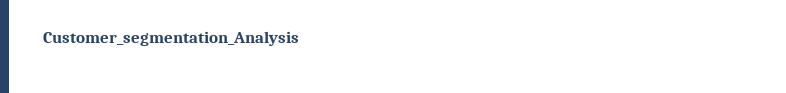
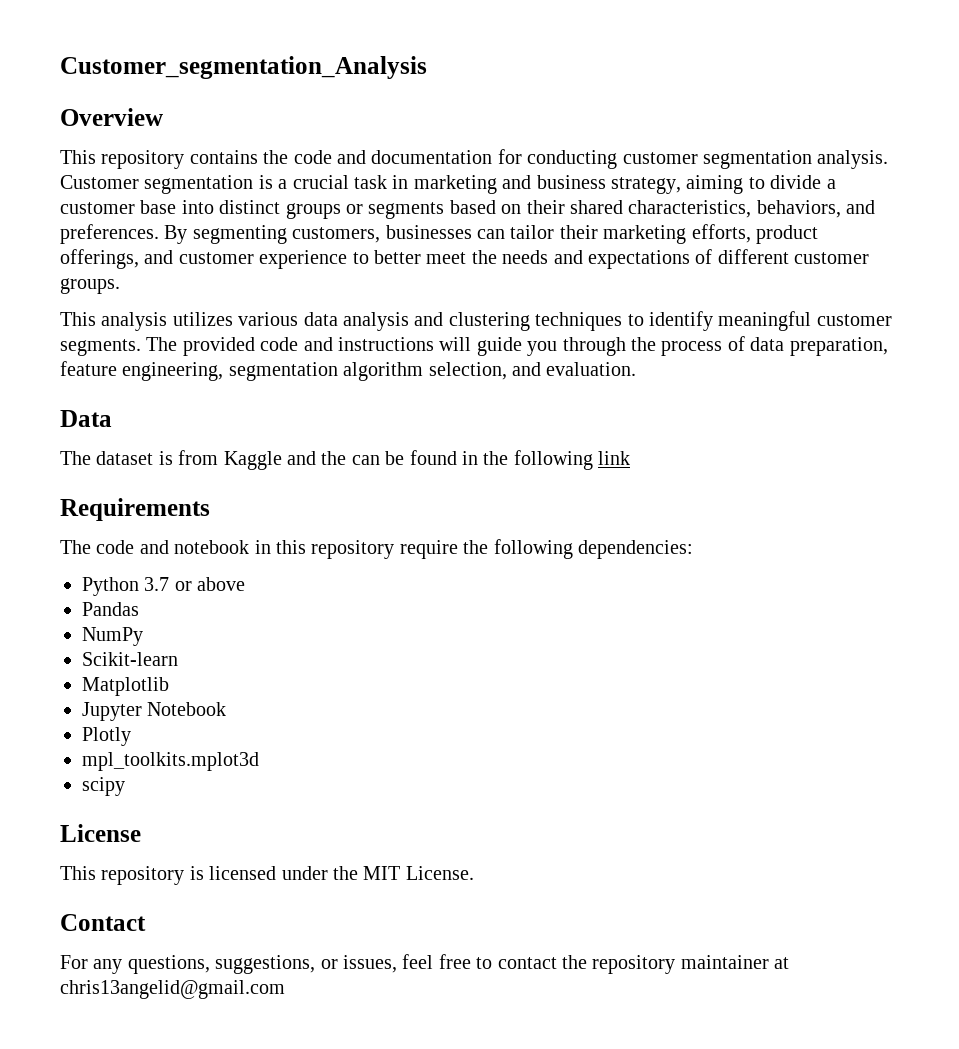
+ Overview
+ This repository contains the code and documentation for conducting customer segmentation analysis. Customer segmentation is a crucial task in marketing and business strategy, aiming to divide a customer base into distinct groups or segments based on their shared characteristics, behaviors, and preferences. By segmenting customers, businesses can tailor their marketing efforts, product offerings, and customer experience to better meet the needs and expectations of different customer groups.
+ This analysis utilizes various data analysis and clustering techniques to identify meaningful customer segments. The provided code and instructions will guide you through the process of data preparation, feature engineering, segmentation algorithm selection, and evaluation.
+ Data
+ The dataset is from Kaggle and the can be found in the following link
+ Requirements
+ The code and notebook in this repository require the following dependencies:
+ Python 3.7 or above
+ Pandas
+ NumPy
+ Scikit-learn
+ Matplotlib
+ Jupyter Notebook
+ Plotly
+ mpl_toolkits.mplot3d
+ scipy
+ License
+ This repository is licensed under the MIT License.
+ Contact
+ For any questions, suggestions, or issues, feel free to contact the repository maintainer at chris13angelid@gmail.com

